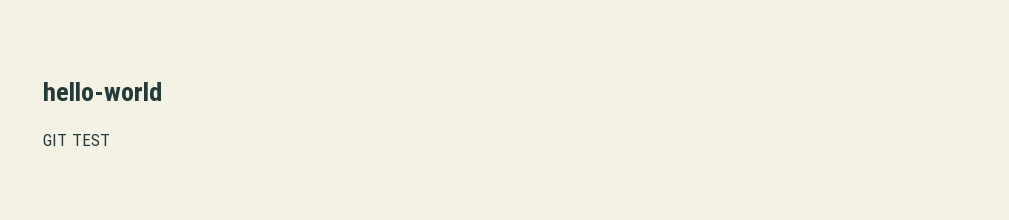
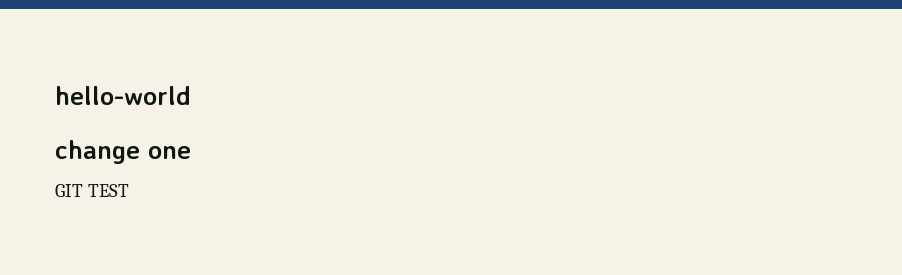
+ change one

